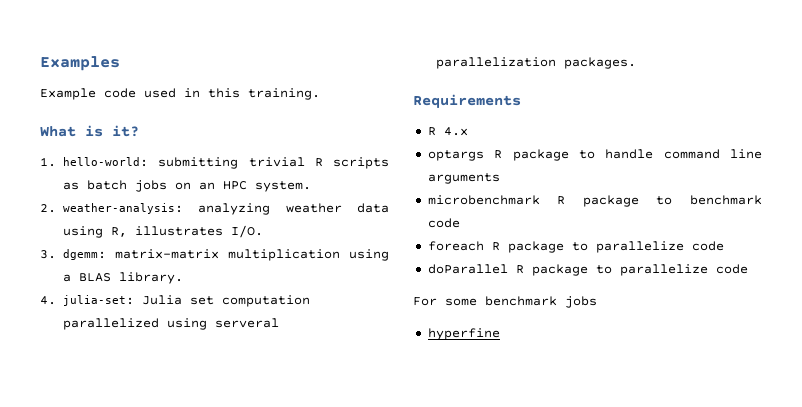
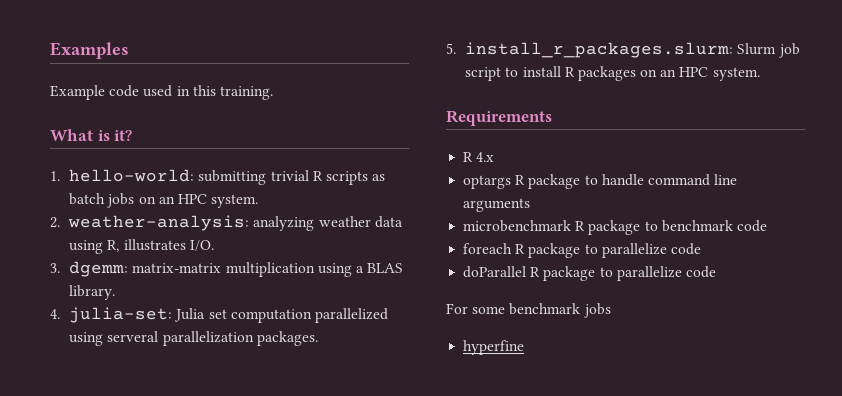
+ 5. install_r_packages.slurm: Slurm job script to install R packages on an HPC system.

